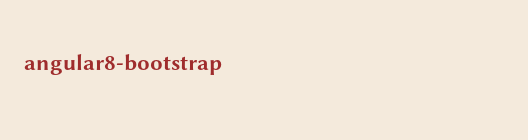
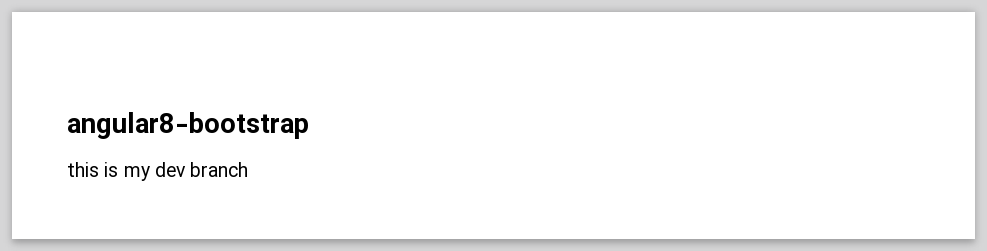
+ this is my dev branch

